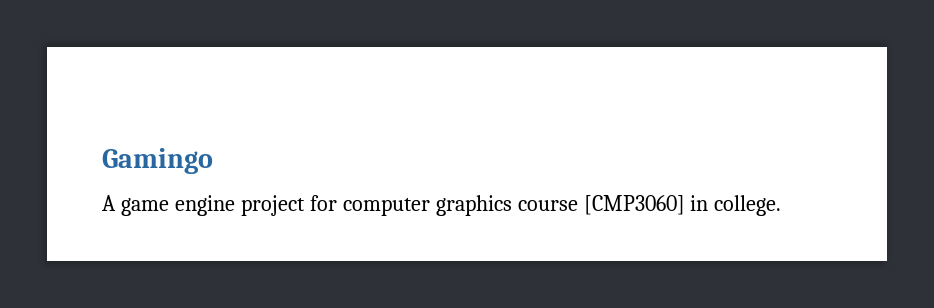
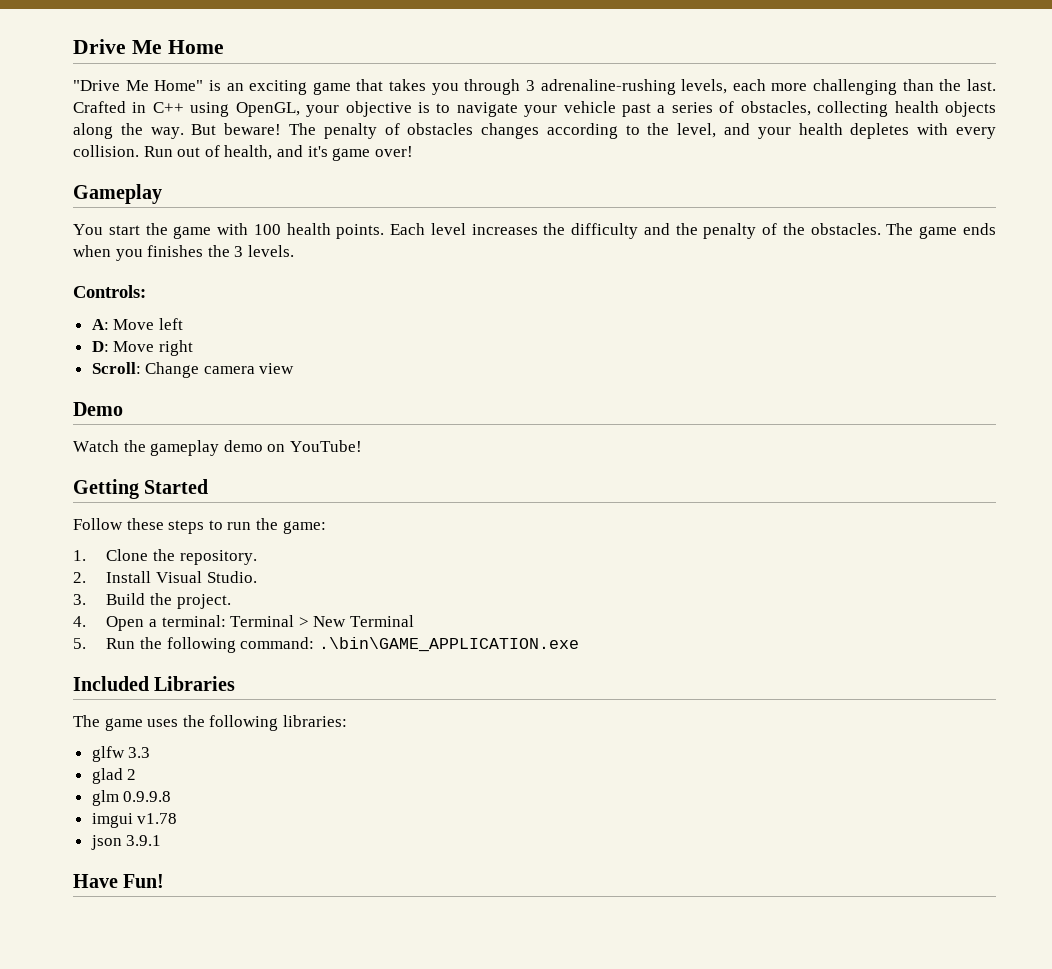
- Gamingo
- A game engine project for computer graphics course [CMP3060] in college.
+ Drive Me Home
+ "Drive Me Home" is an exciting game that takes you through 3 adrenaline-rushing levels, each more challenging than the last. Crafted in C++ using OpenGL, your objective is to navigate your vehicle past a series of obstacles, collecting health objects along the way. But beware! The penalty of obstacles changes according to the level, and your health depletes with every collision. Run out of health, and it's game over!
+ Gameplay
+ You start the game with 100 health points. Each level increases the difficulty and the penalty of the obstacles. The game ends when you finishes the 3 levels.
+ Controls:
+ A: Move left
+ D: Move right
+ Scroll: Change camera view
+ Demo
+ Watch the gameplay demo on YouTube!
+ Getting Started
+ Follow these steps to run the game:
+ 1. Clone the repository.
+ 2. Install Visual Studio.
+ 3. Build the project.
+ 4. Open a terminal: Terminal > New Terminal
+ 5. Run the following command: .\bin\GAME_APPLICATION.exe
+ Included Libraries
+ The game uses the following libraries:
+ glfw 3.3
+ glad 2
+ glm 0.9.9.8
+ imgui v1.78
+ json 3.9.1
+ Have Fun!

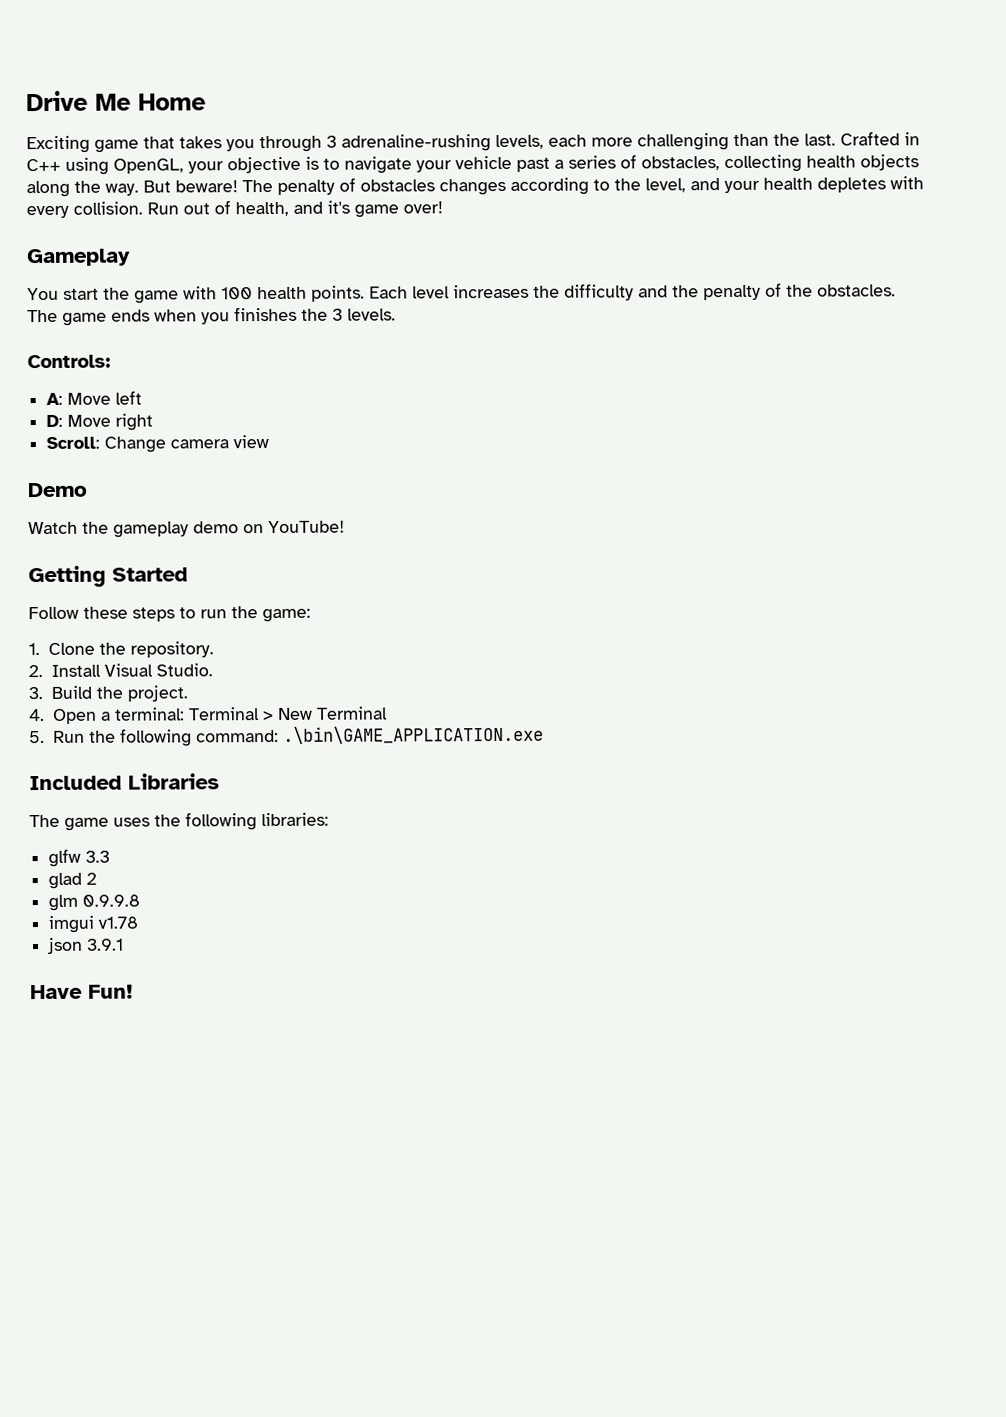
- "Drive Me Home" is an exciting game that takes you through 3 adrenaline-rushing levels, each more challenging than the last.
+ Exciting game that takes you through 3 adrenaline-rushing levels, each more challenging than the last.

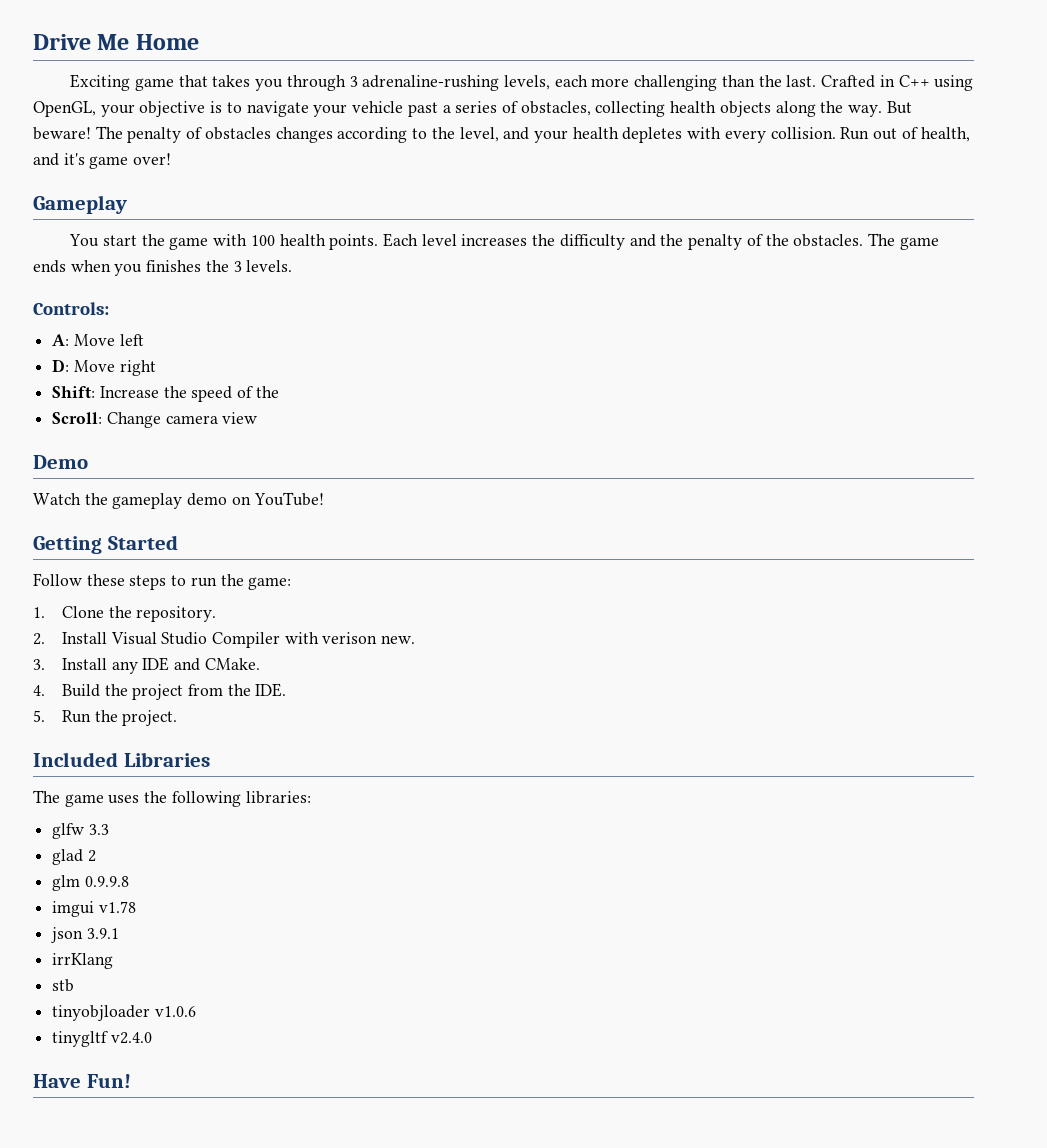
+ Shift: Increase the speed of the
- 2. Install Visual Studio.
- 3. Build the project.
- 4. Open a terminal: Terminal > New Terminal
+ 2. Install Visual Studio Compiler with verison new.
+ 3. Install any IDE and CMake.
+ 4. Build the project from the IDE.
- 5. Run the following command: .\bin\GAME_APPLICATION.exe
+ 5. Run the project.
+ irrKlang
+ stb
+ tinyobjloader v1.0.6
+ tinygltf v2.4.0

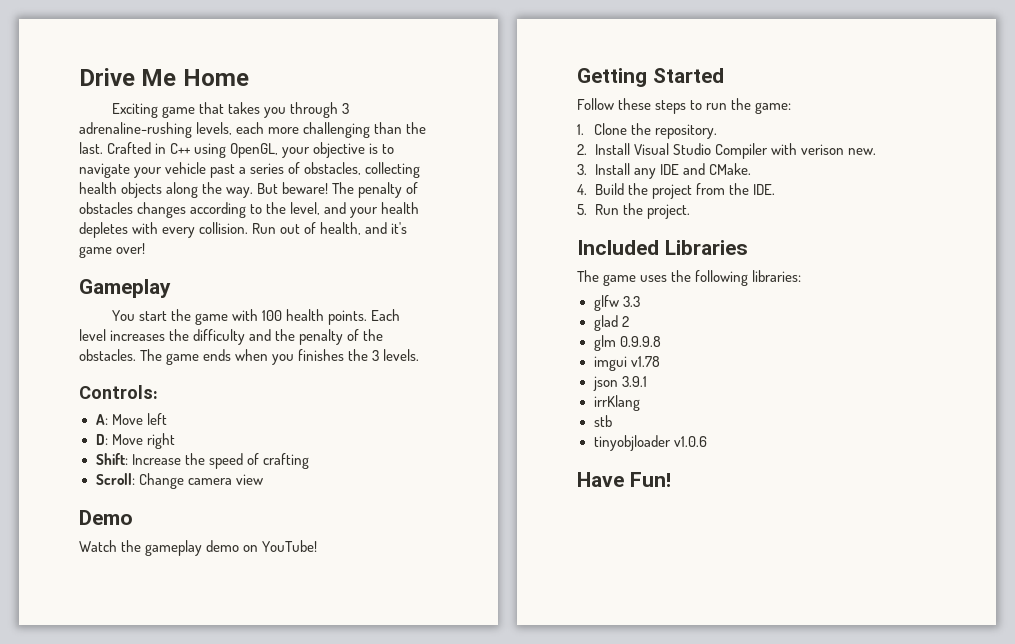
- Shift: Increase the speed of the
+ Shift: Increase the speed of crafting
- tinygltf v2.4.0

